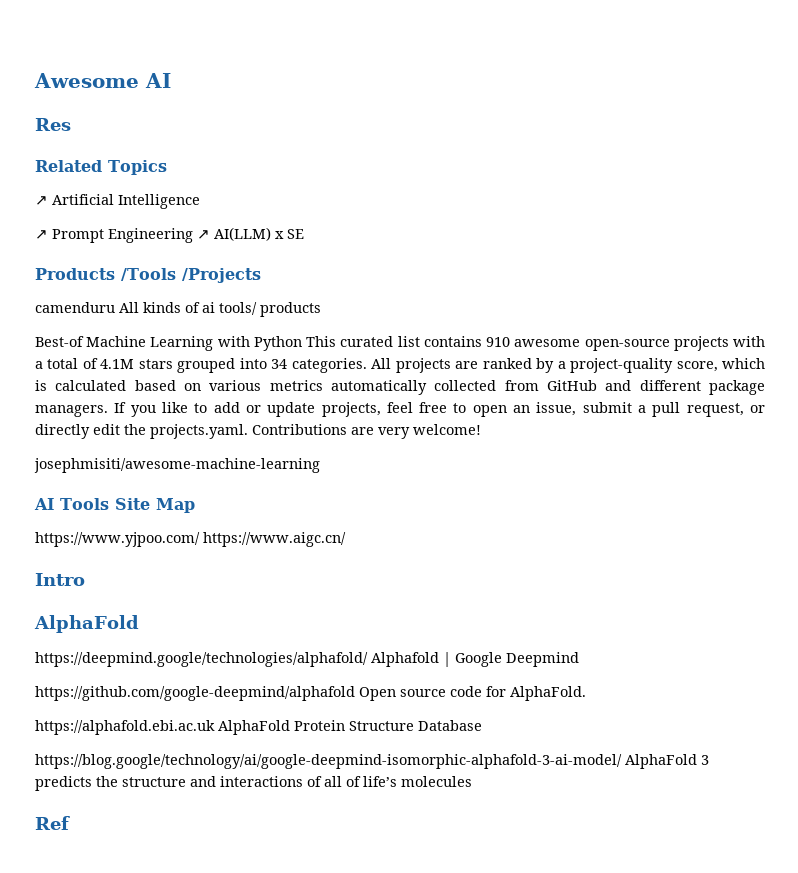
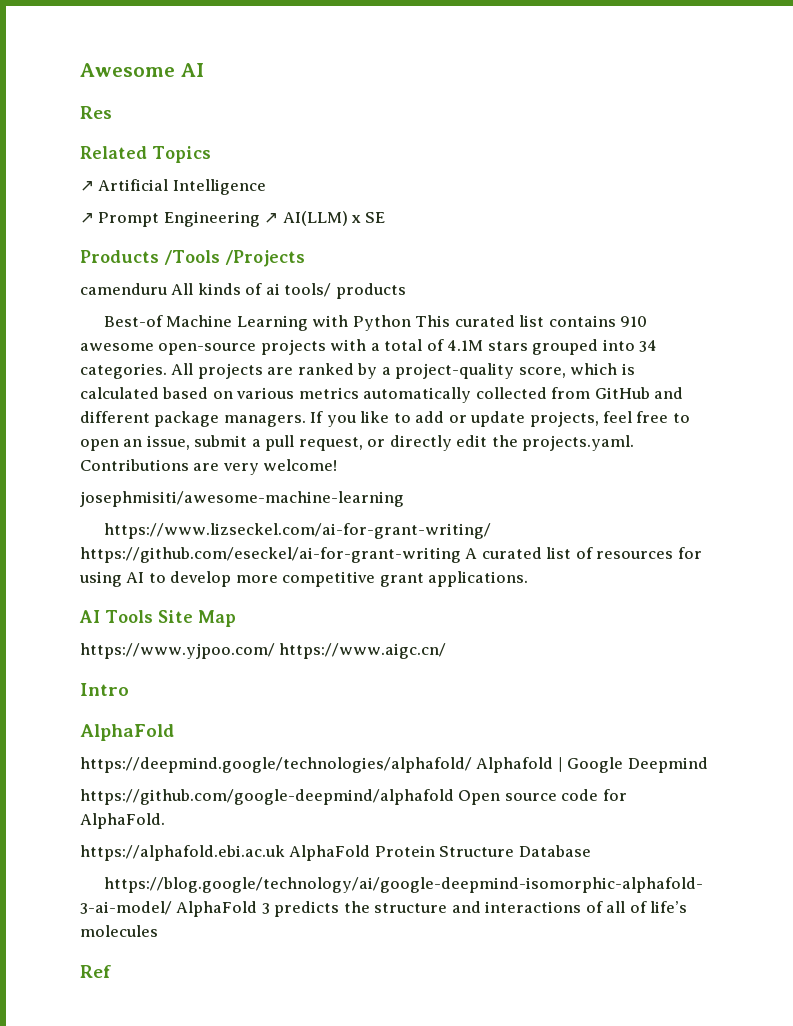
+ https://www.lizseckel.com/ai-for-grant-writing/ https://github.com/eseckel/ai-for-grant-writing A curated list of resources for using AI to develop more competitive grant applications.

